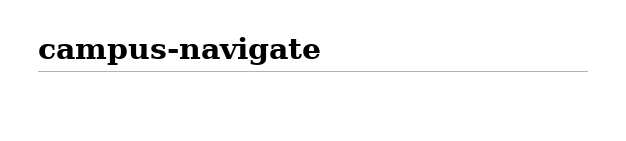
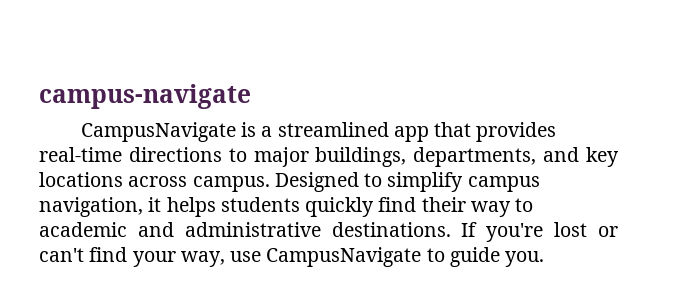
+ CampusNavigate is a streamlined app that provides real-time directions to major buildings, departments, and key locations across campus. Designed to simplify campus navigation, it helps students quickly find their way to academic and administrative destinations. If you're lost or can't find your way, use CampusNavigate to guide you.

